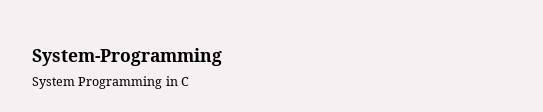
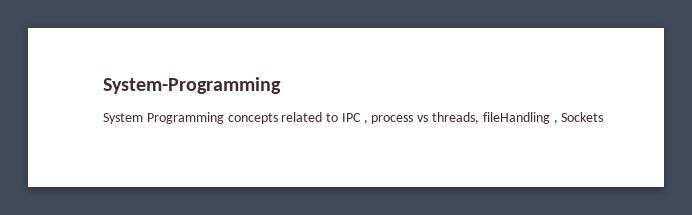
- System Programming in C
+ System Programming concepts related to IPC , process vs threads, fileHandling , Sockets

